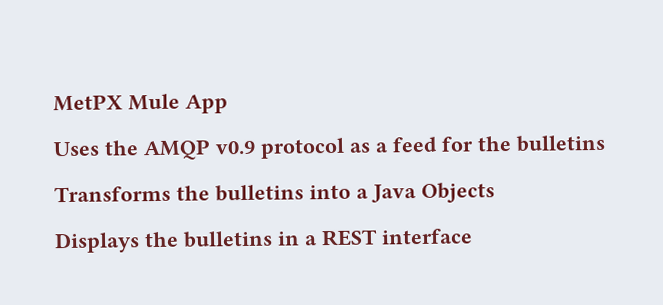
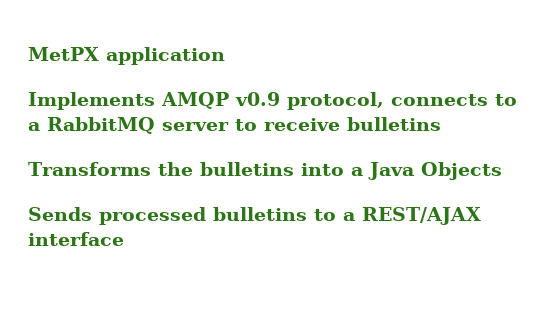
- MetPX Mule App
- Uses the AMQP v0.9 protocol as a feed for the bulletins
+ MetPX application
+ Implements AMQP v0.9 protocol, connects to a RabbitMQ server to receive bulletins
- Displays the bulletins in a REST interface
+ Sends processed bulletins to a REST/AJAX interface

